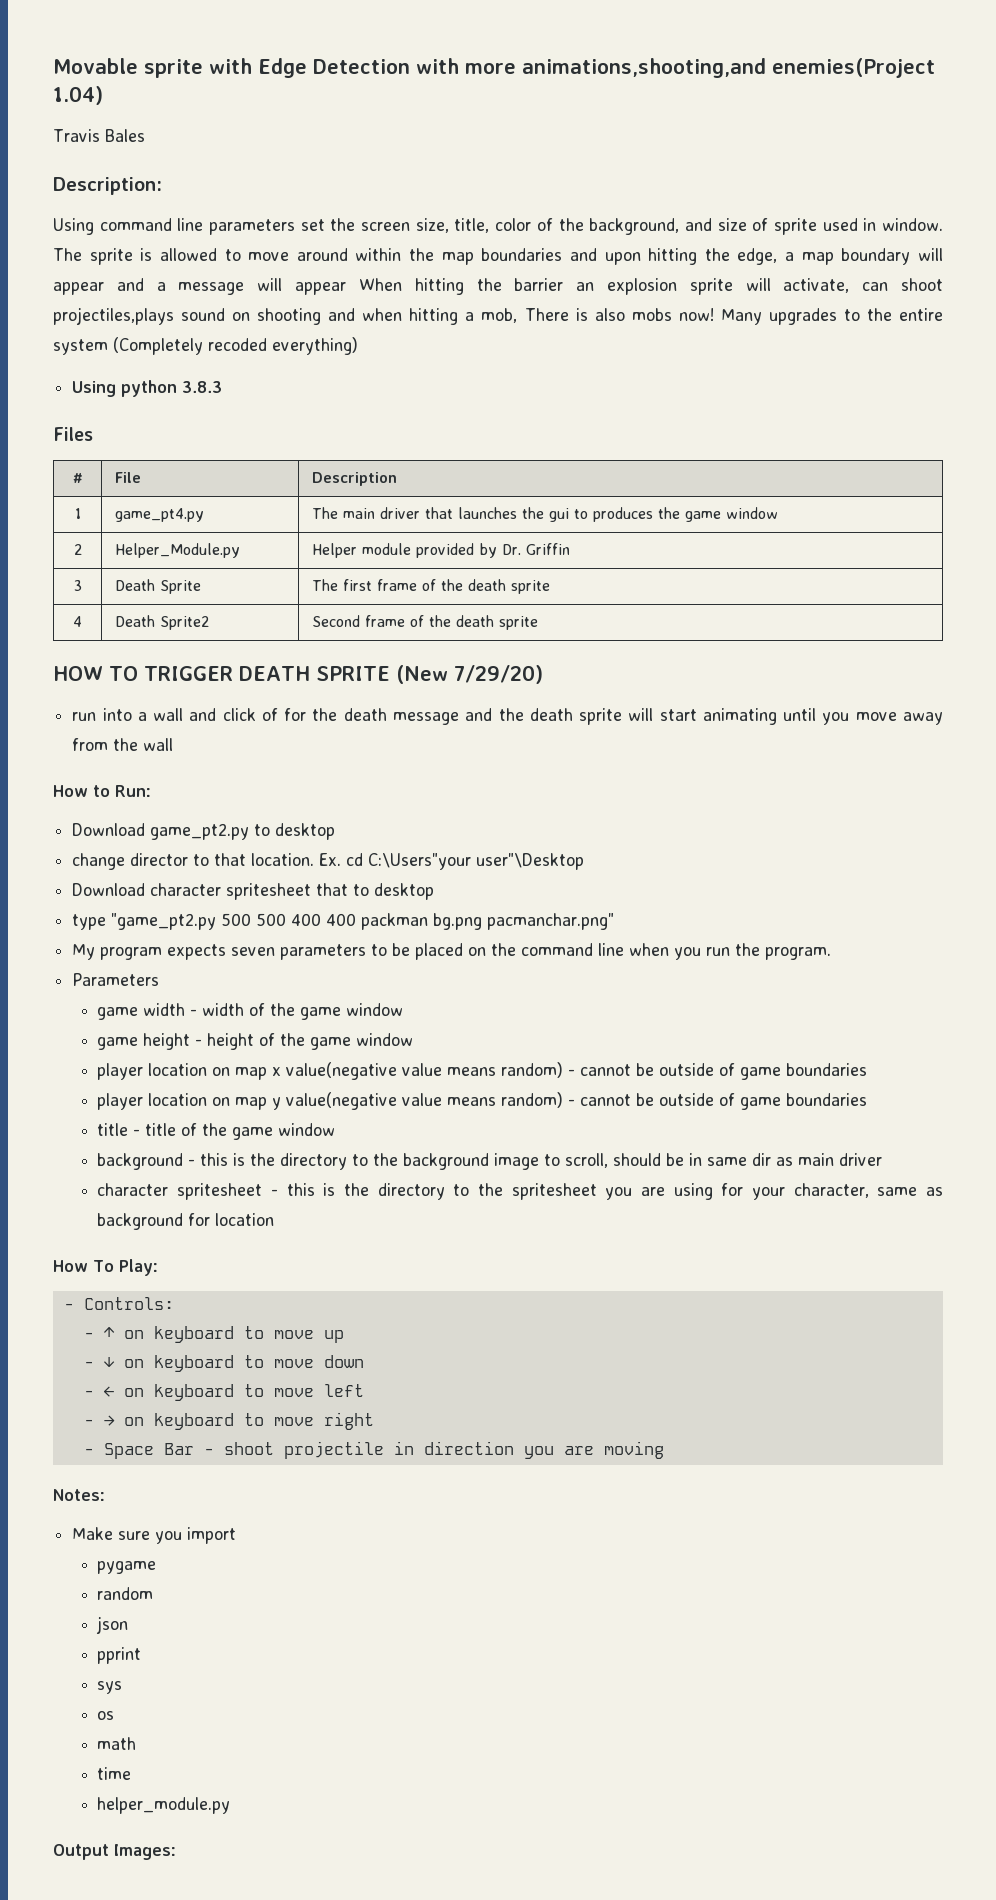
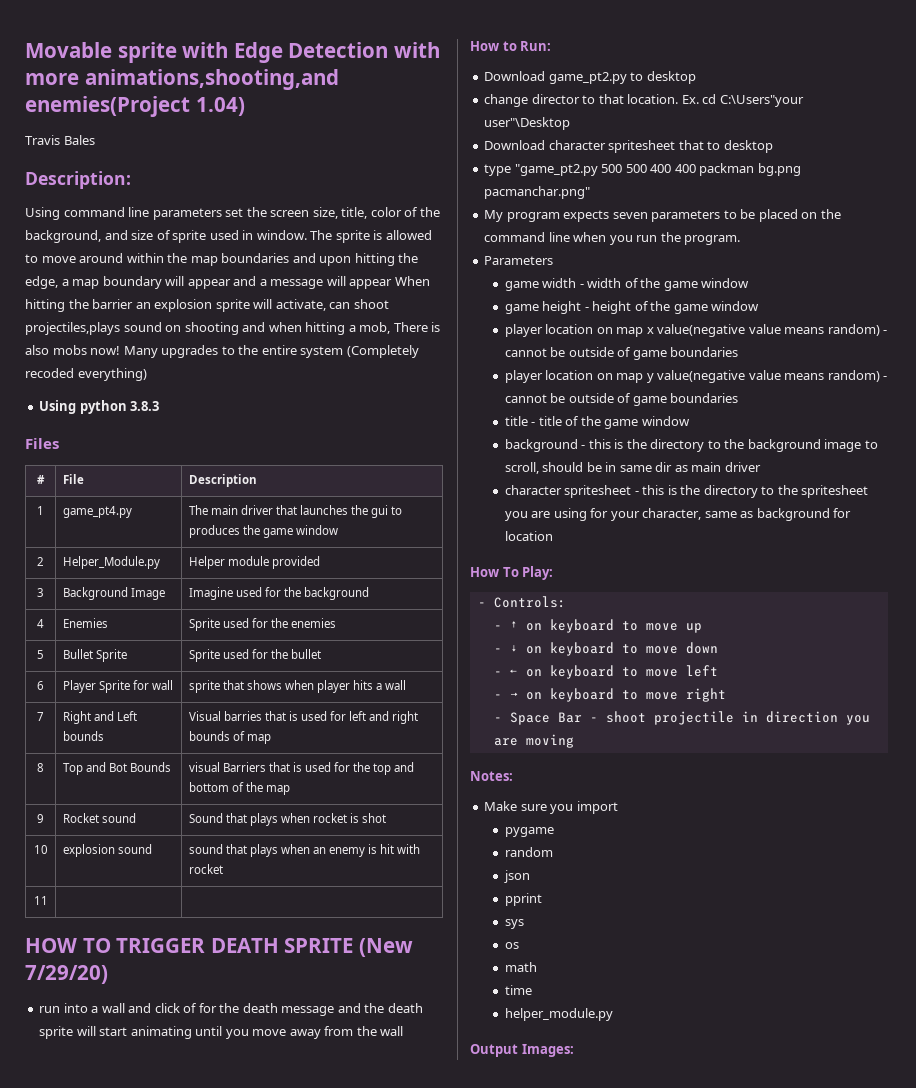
- 2 | Helper_Module.py | Helper module provided by Dr. Griffin
- 3 | Death Sprite | The first frame of the death sprite
- 4 | Death Sprite2 | Second frame of the death sprite
+ 2 | Helper_Module.py | Helper module provided
+ 3 | Background Image | Imagine used for the background
+ 4 | Enemies | Sprite used for the enemies
+ 5 | Bullet Sprite | Sprite used for the bullet
+ 6 | Player Sprite for wall | sprite that shows when player hits a wall
+ 7 | Right and Left bounds | Visual barries that is used for left and right bounds of map
+ 8 | Top and Bot Bounds | visual Barriers that is used for the top and bottom of the map
+ 9 | Rocket sound | Sound that plays when rocket is shot
+ 10 | explosion sound | sound that plays when an enemy is hit with rocket
+ 11 | |

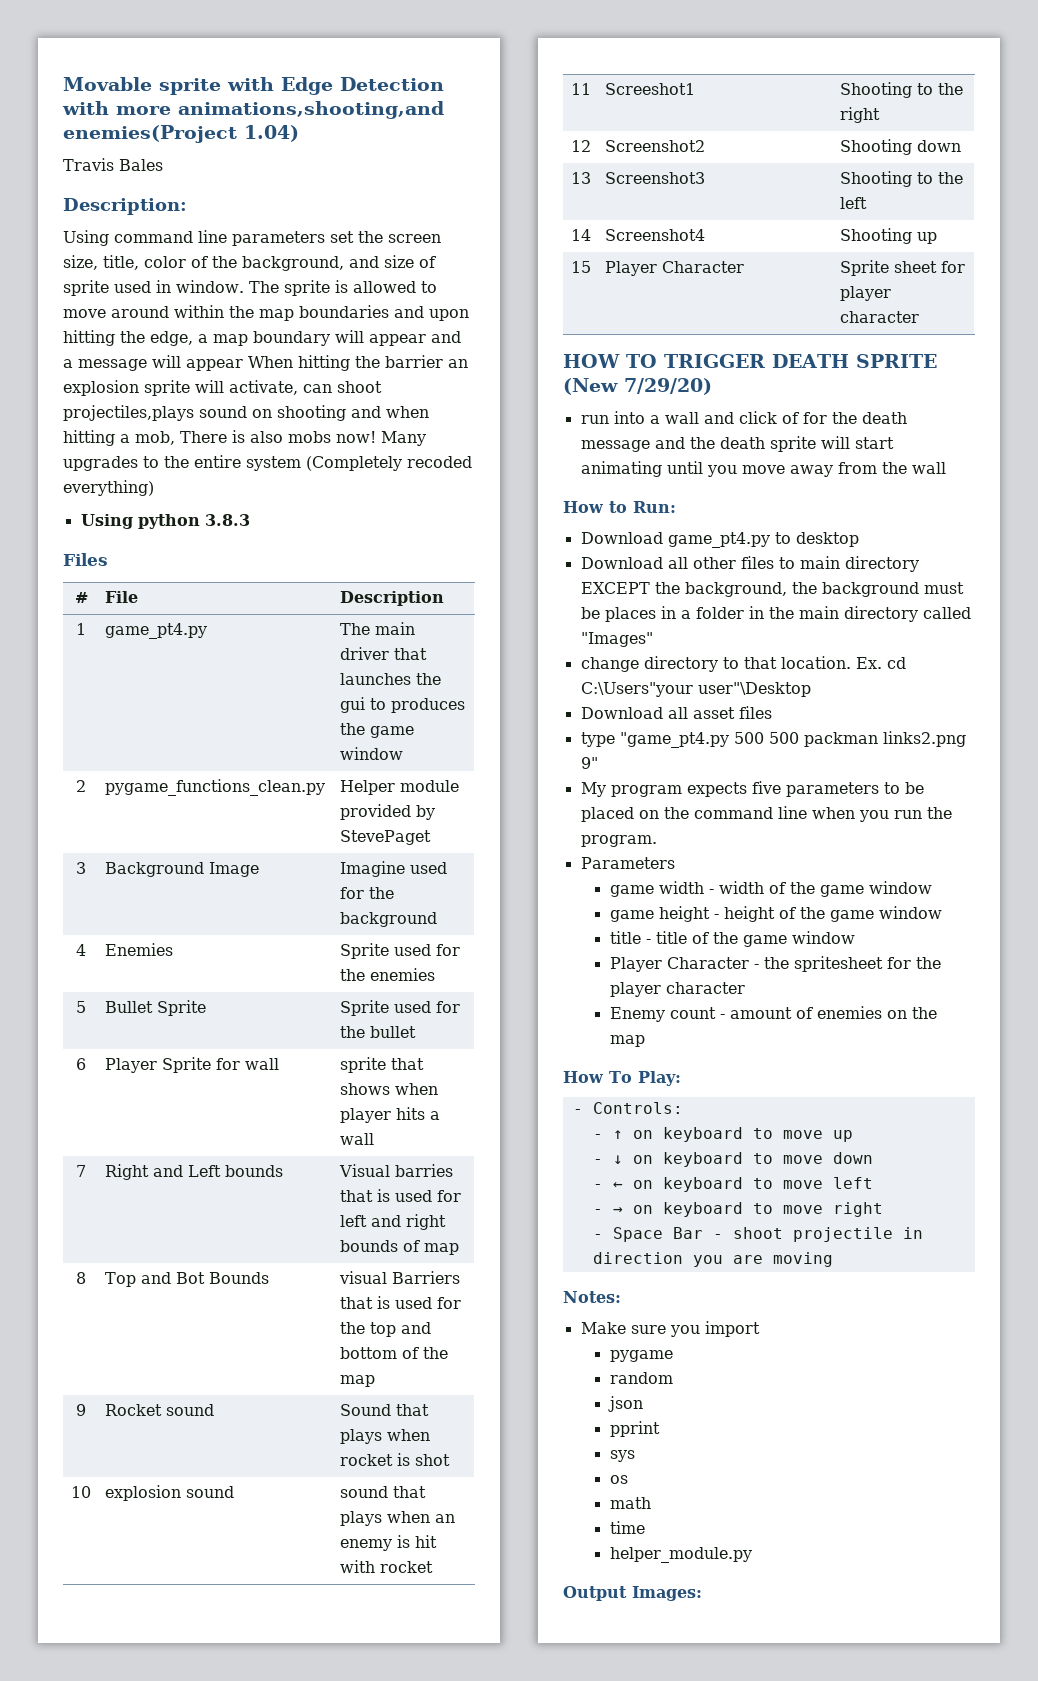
- 2 | Helper_Module.py | Helper module provided
+ 2 | pygame_functions_clean.py | Helper module provided by StevePaget
- 11 | |
+ 11 | Screeshot1 | Shooting to the right
+ 12 | Screenshot2 | Shooting down
+ 13 | Screenshot3 | Shooting to the left
+ 14 | Screenshot4 | Shooting up
+ 15 | Player Character | Sprite sheet for player character
- Download game_pt2.py to desktop
+ Download game_pt4.py to desktop
+ Download all other files to main directory EXCEPT the background, the background must be places in a folder in the main directory called "Images"
- change director to that location.
+ change directory to that location.
- Download character spritesheet that to desktop
+ Download all asset files
- type "game_pt2.py 500 500 400 400 packman bg.png pacmanchar.png"
+ type "game_pt4.py 500 500 packman links2.png 9"
- My program expects seven parameters to be placed on the command line when you run the program.
+ My program expects five parameters to be placed on the command line when you run the program.
- player location on map x value(negative value means random) - cannot be outside of game boundaries
- player location on map y value(negative value means random) - cannot be outside of game boundaries
- background - this is the directory to the background image to scroll, should be in same dir as main driver
- character spritesheet - this is the directory to the spritesheet you are using for your character, same as background for location
+ Player Character - the spritesheet for the player character
+ Enemy count - amount of enemies on the map

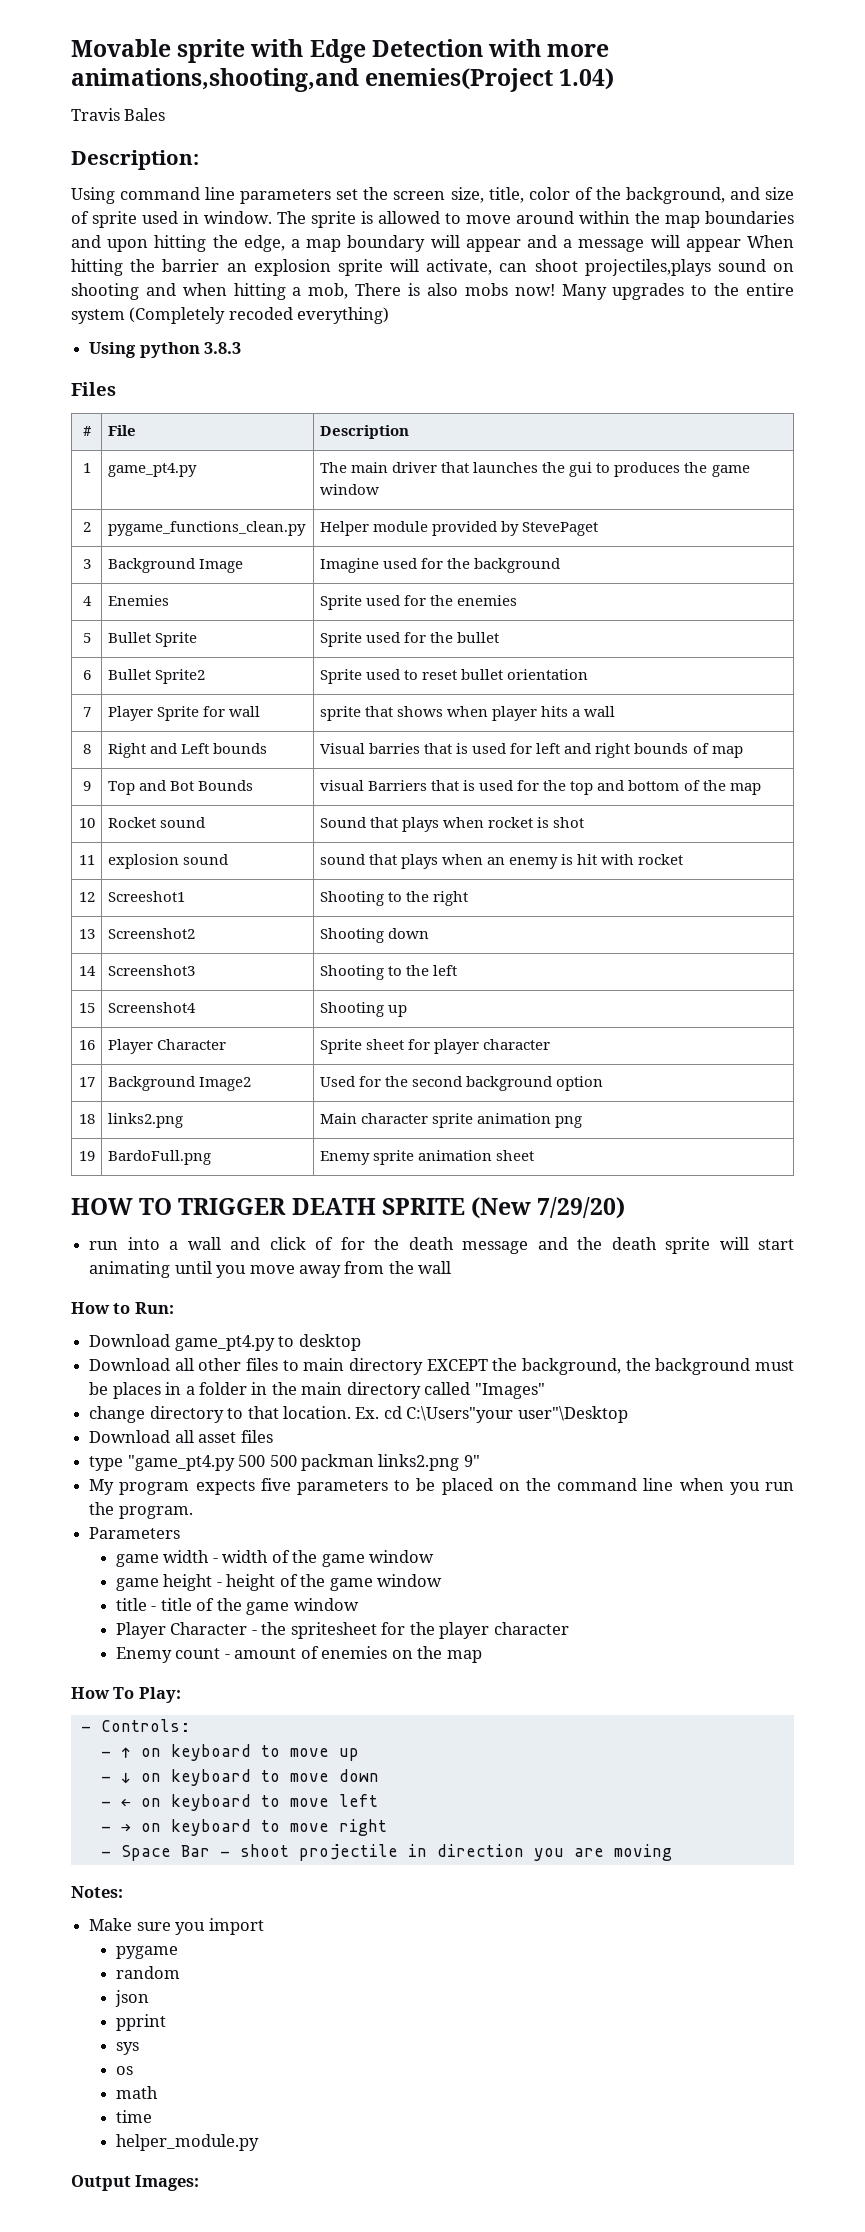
- 6 | Player Sprite for wall | sprite that shows when player hits a wall
+ 6 | Bullet Sprite2 | Sprite used to reset bullet orientation
+ 7 | Player Sprite for wall | sprite that shows when player hits a wall
- 7 | Right and Left bounds | Visual barries that is used for left and right bounds of map
+ 8 | Right and Left bounds | Visual barries that is used for left and right bounds of map
- 8 | Top and Bot Bounds | visual Barriers that is used for the top and bottom of the map
+ 9 | Top and Bot Bounds | visual Barriers that is used for the top and bottom of the map
- 9 | Rocket sound | Sound that plays when rocket is shot
+ 10 | Rocket sound | Sound that plays when rocket is shot
- 10 | explosion sound | sound that plays when an enemy is hit with rocket
+ 11 | explosion sound | sound that plays when an enemy is hit with rocket
- 11 | Screeshot1 | Shooting to the right
+ 12 | Screeshot1 | Shooting to the right
- 12 | Screenshot2 | Shooting down
+ 13 | Screenshot2 | Shooting down
- 13 | Screenshot3 | Shooting to the left
+ 14 | Screenshot3 | Shooting to the left
- 14 | Screenshot4 | Shooting up
+ 15 | Screenshot4 | Shooting up
- 15 | Player Character | Sprite sheet for player character
+ 16 | Player Character | Sprite sheet for player character
+ 17 | Background Image2 | Used for the second background option
+ 18 | links2.png | Main character sprite animation png
+ 19 | BardoFull.png | Enemy sprite animation sheet

